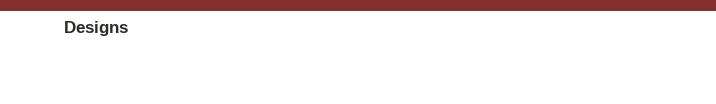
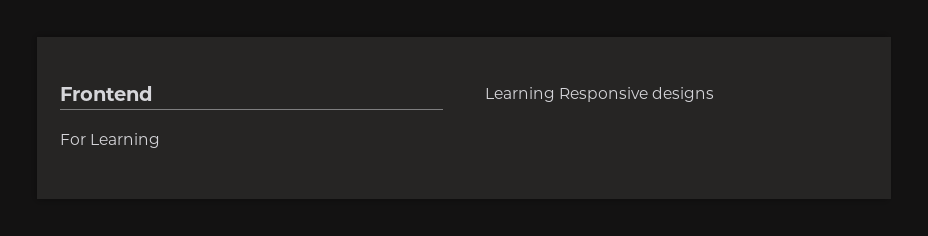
- Designs
+ Frontend
+ For Learning
+ Learning Responsive designs

